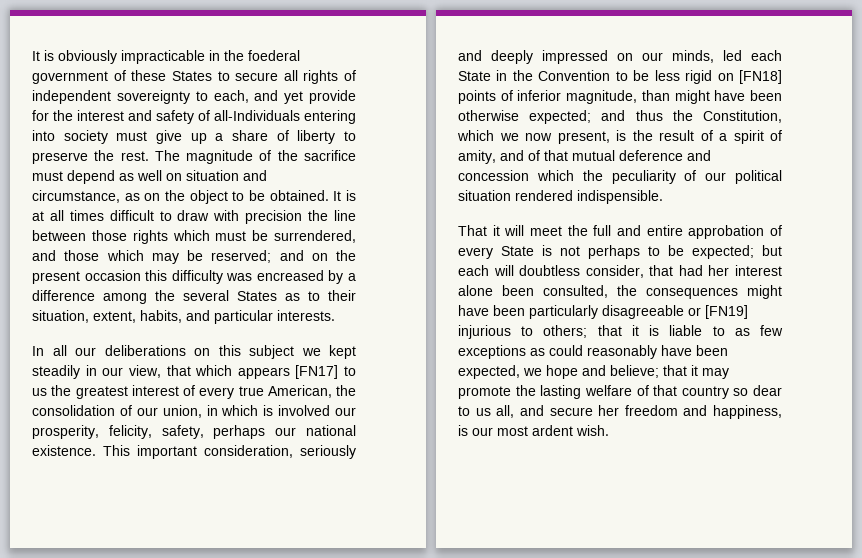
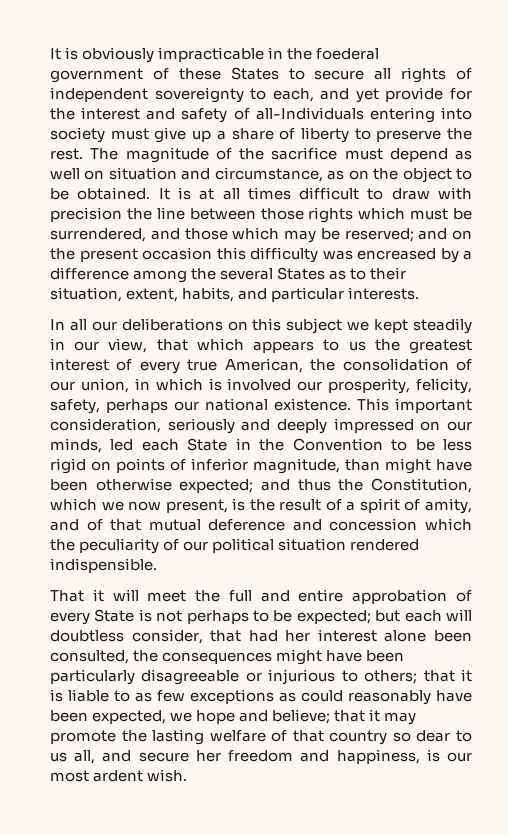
- In all our deliberations on this subject we kept steadily in our view, that which appears [FN17] to us the greatest interest of every true American, the consolidation of our union, in which is involved our prosperity, felicity, safety, perhaps our national existence.
+ In all our deliberations on this subject we kept steadily in our view, that which appears to us the greatest interest of every true American, the consolidation of our union, in which is involved our prosperity, felicity, safety, perhaps our national existence.
- This important consideration, seriously and deeply impressed on our minds, led each State in the Convention to be less rigid on [FN18] points of inferior magnitude, than might have been otherwise expected;
+ This important consideration, seriously and deeply impressed on our minds, led each State in the Convention to be less rigid on points of inferior magnitude, than might have been otherwise expected;
- but each will doubtless consider, that had her interest alone been consulted, the consequences might have been particularly disagreeable or [FN19] injurious to others;
+ but each will doubtless consider, that had her interest alone been consulted, the consequences might have been particularly disagreeable or injurious to others;

